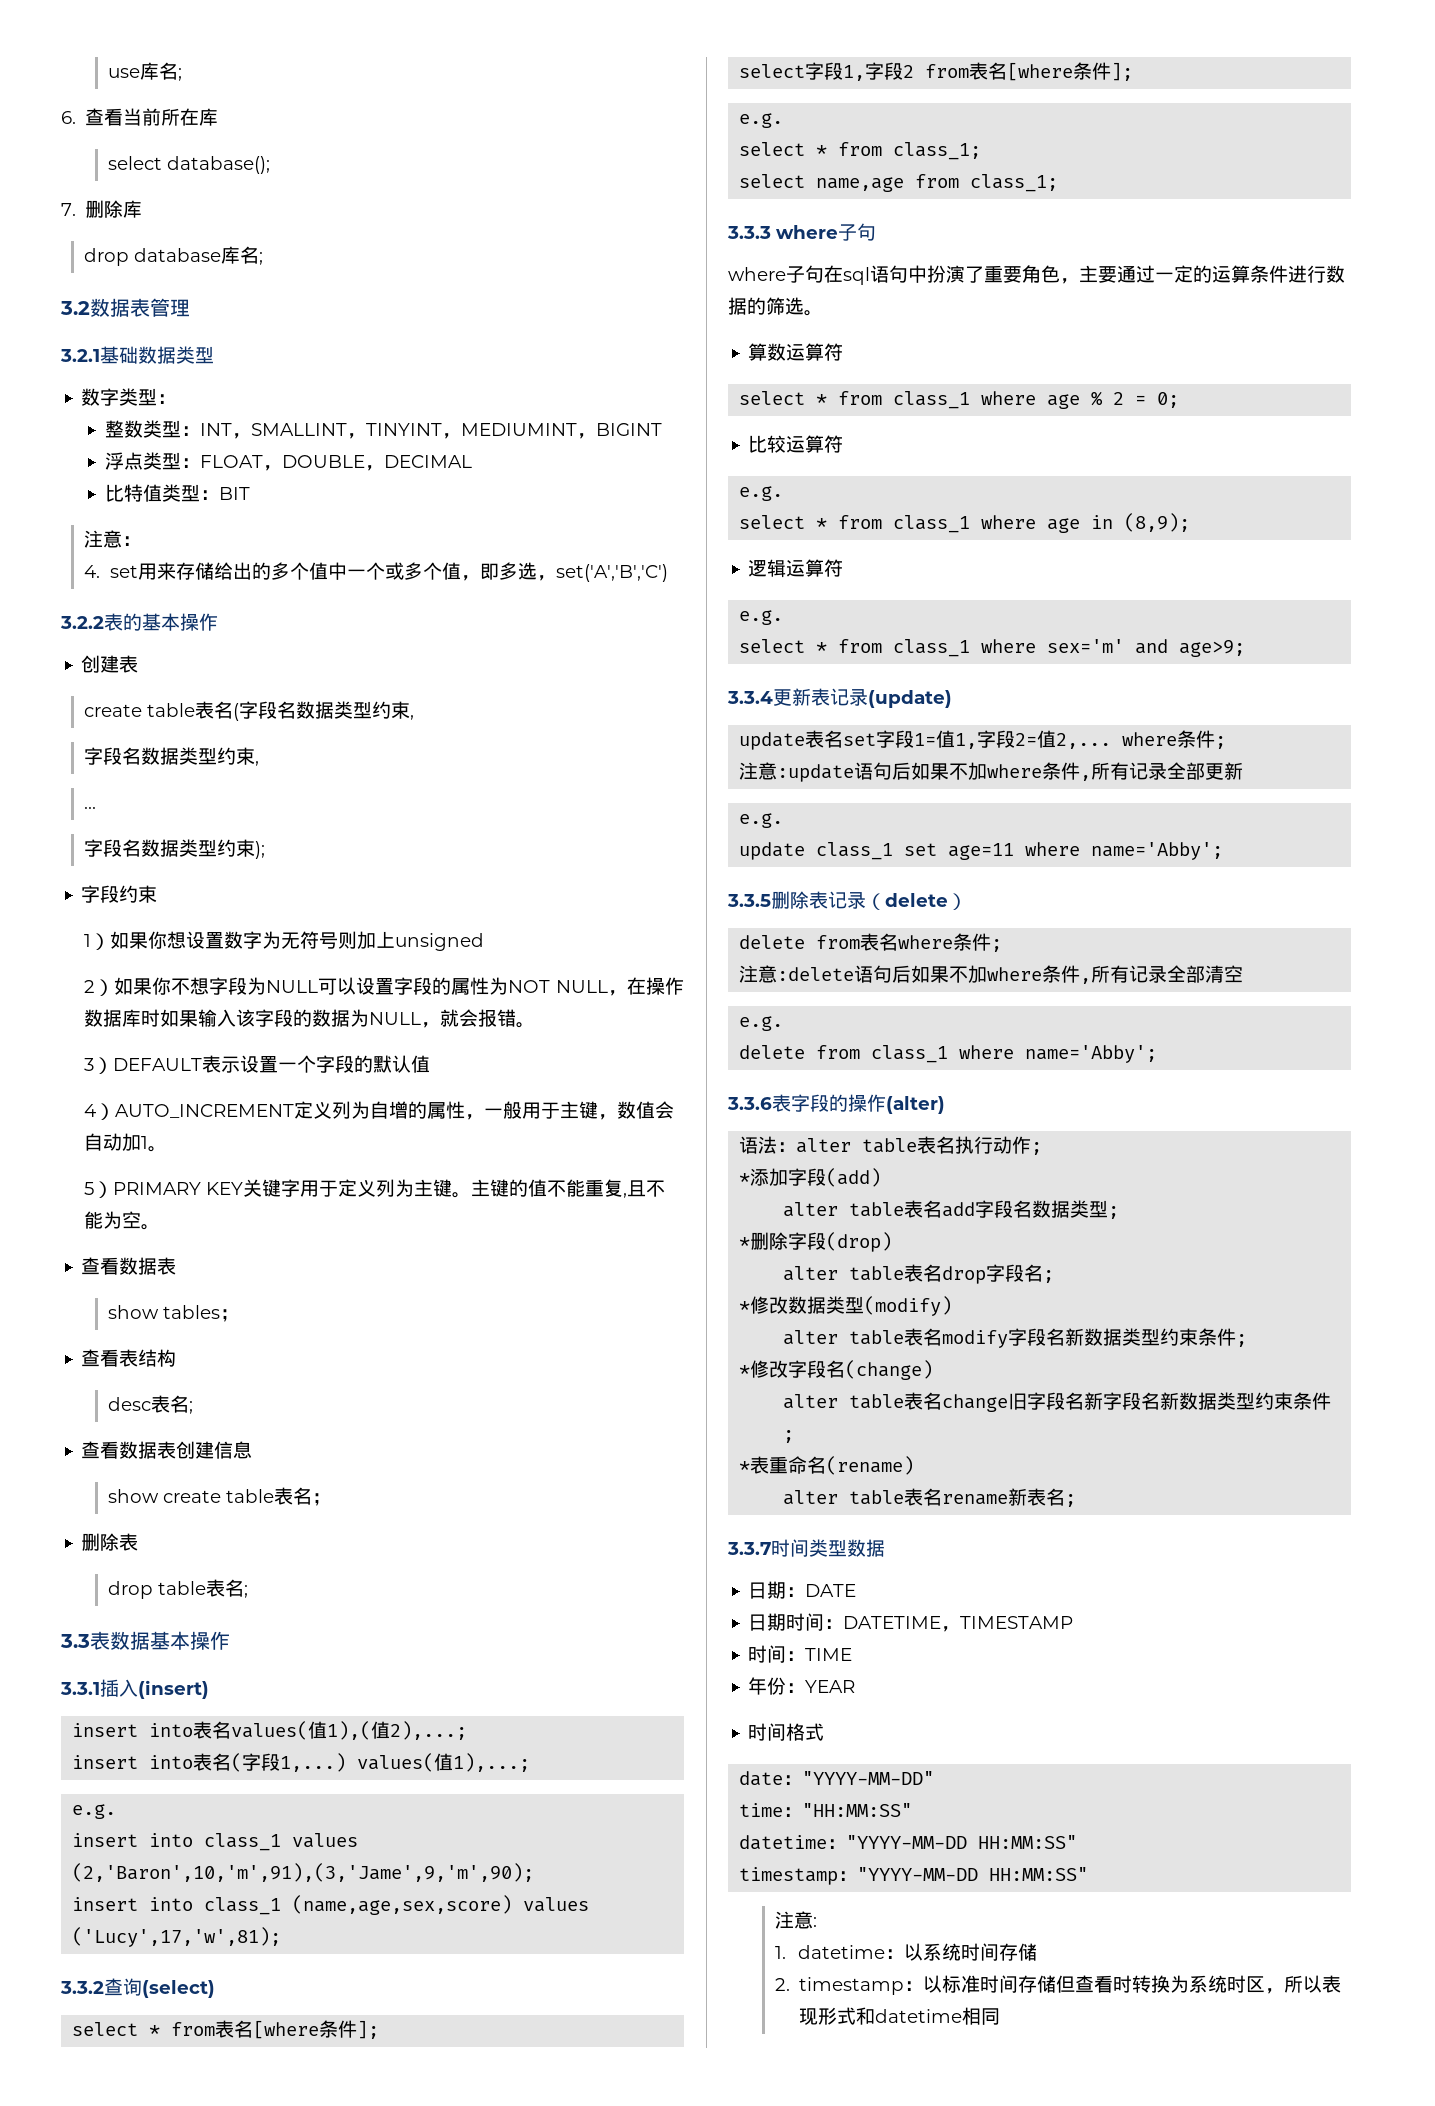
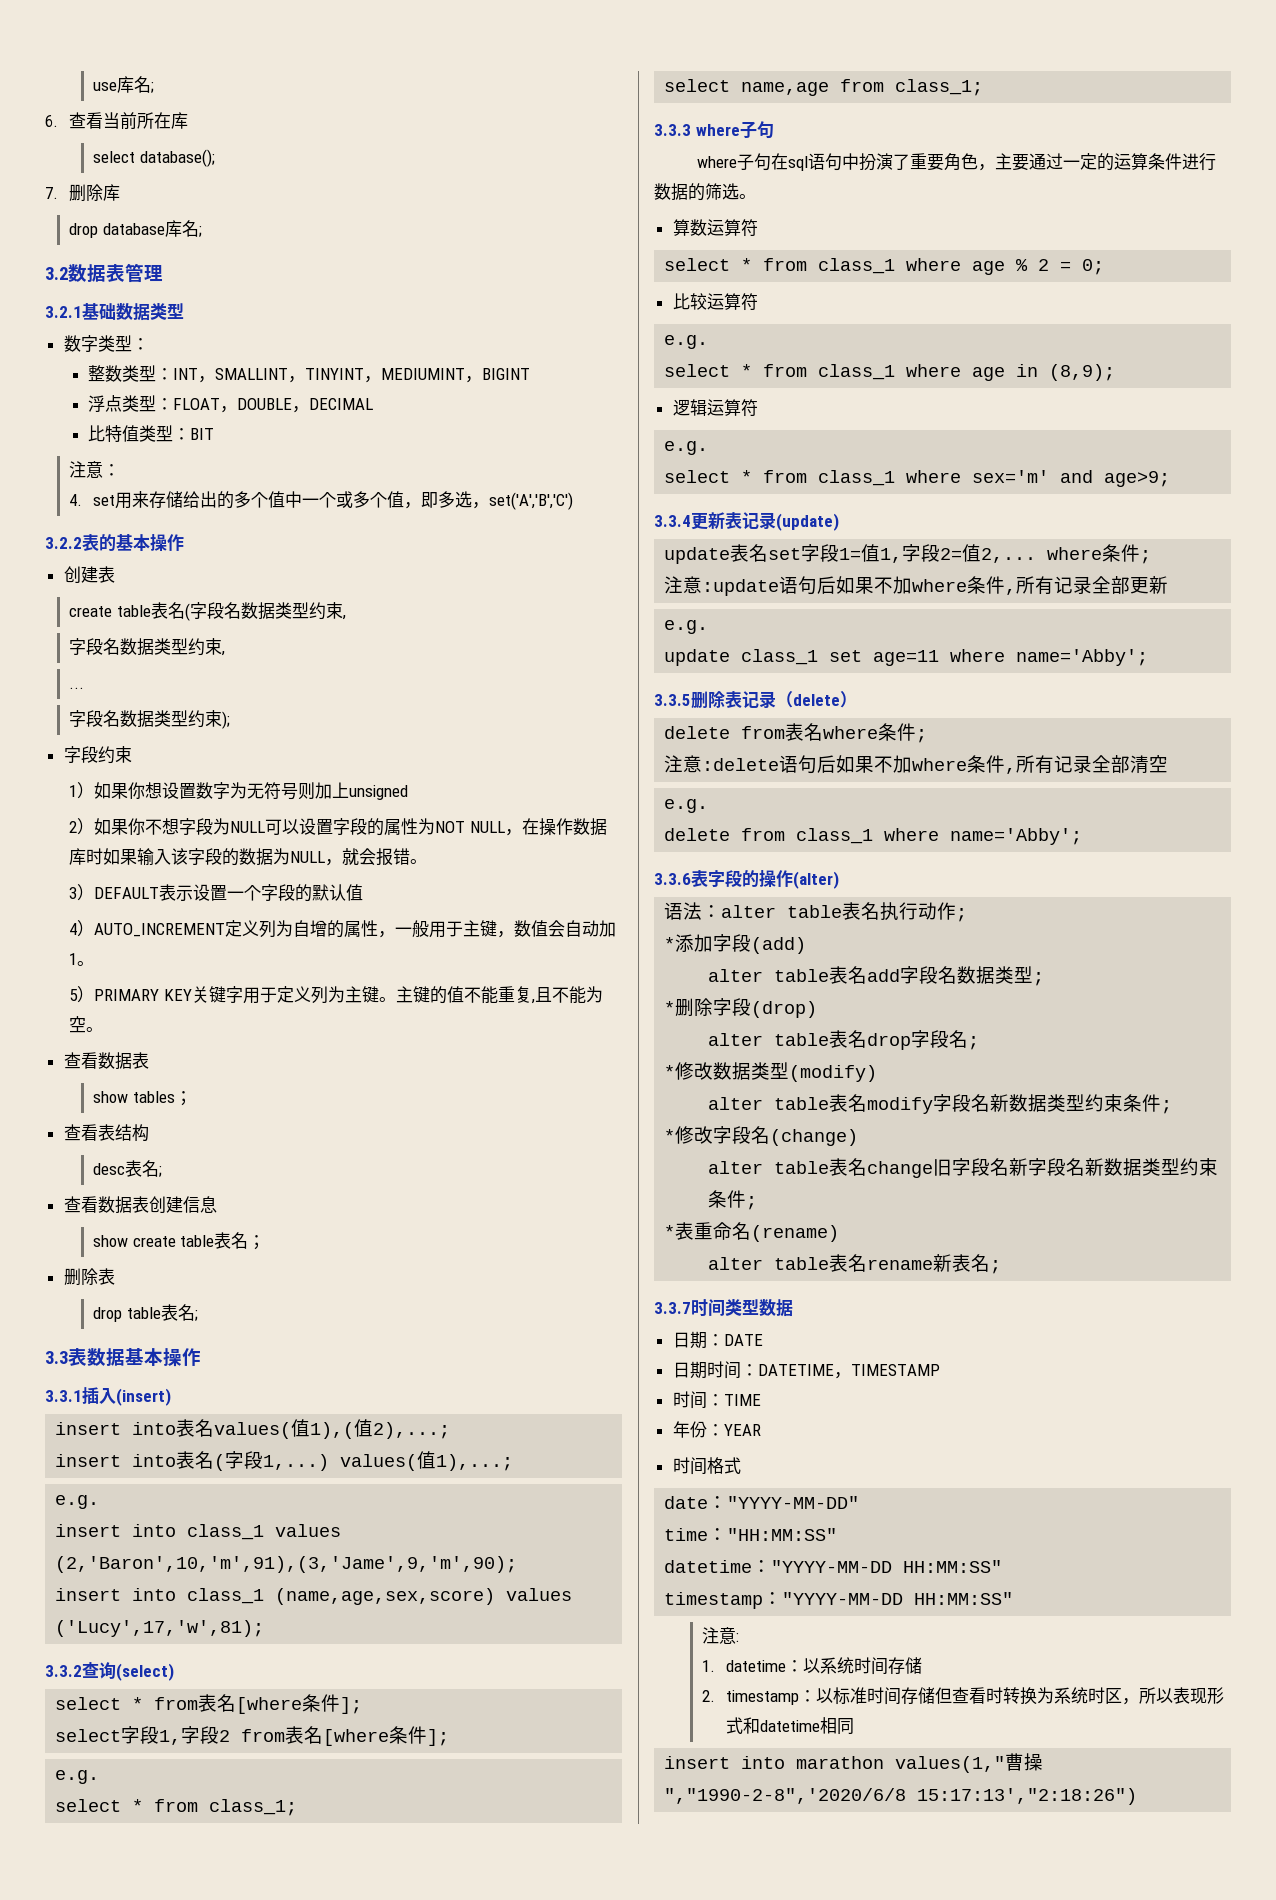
+ insert into marathon values(1,"曹操","1990-2-8",'2020/6/8 15:17:13',"2:18:26")

